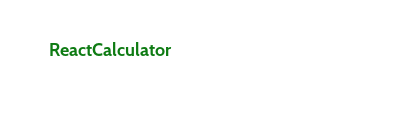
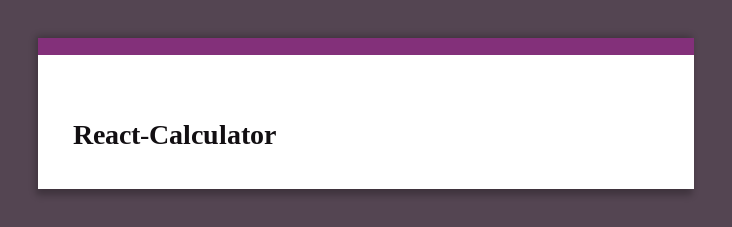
- ReactCalculator
+ React-Calculator

